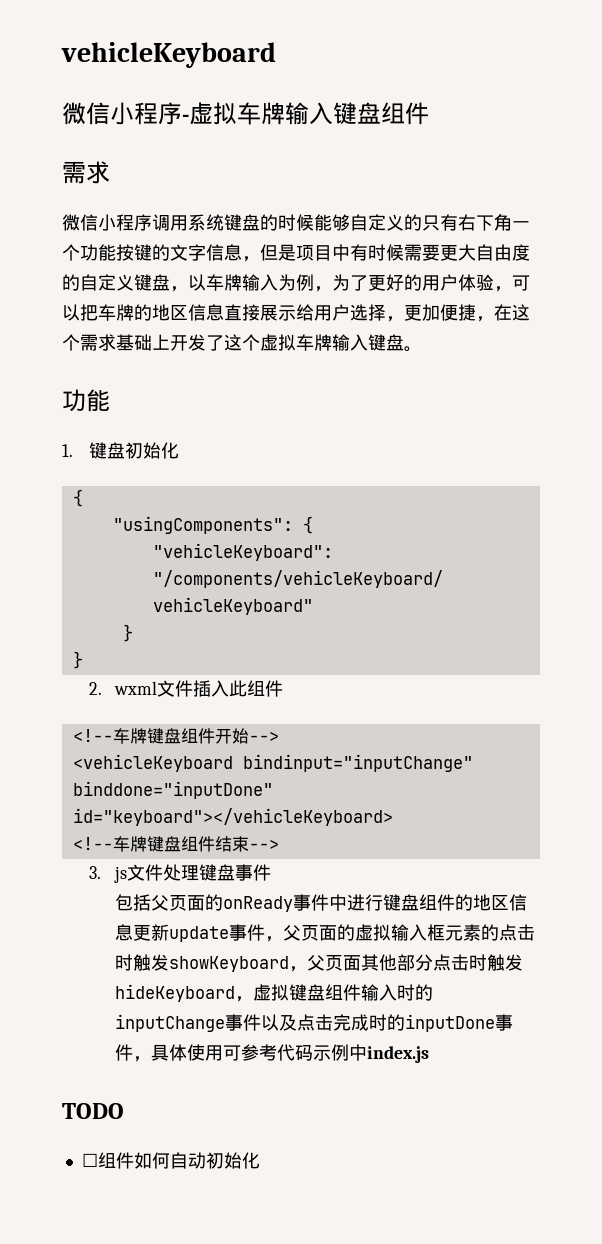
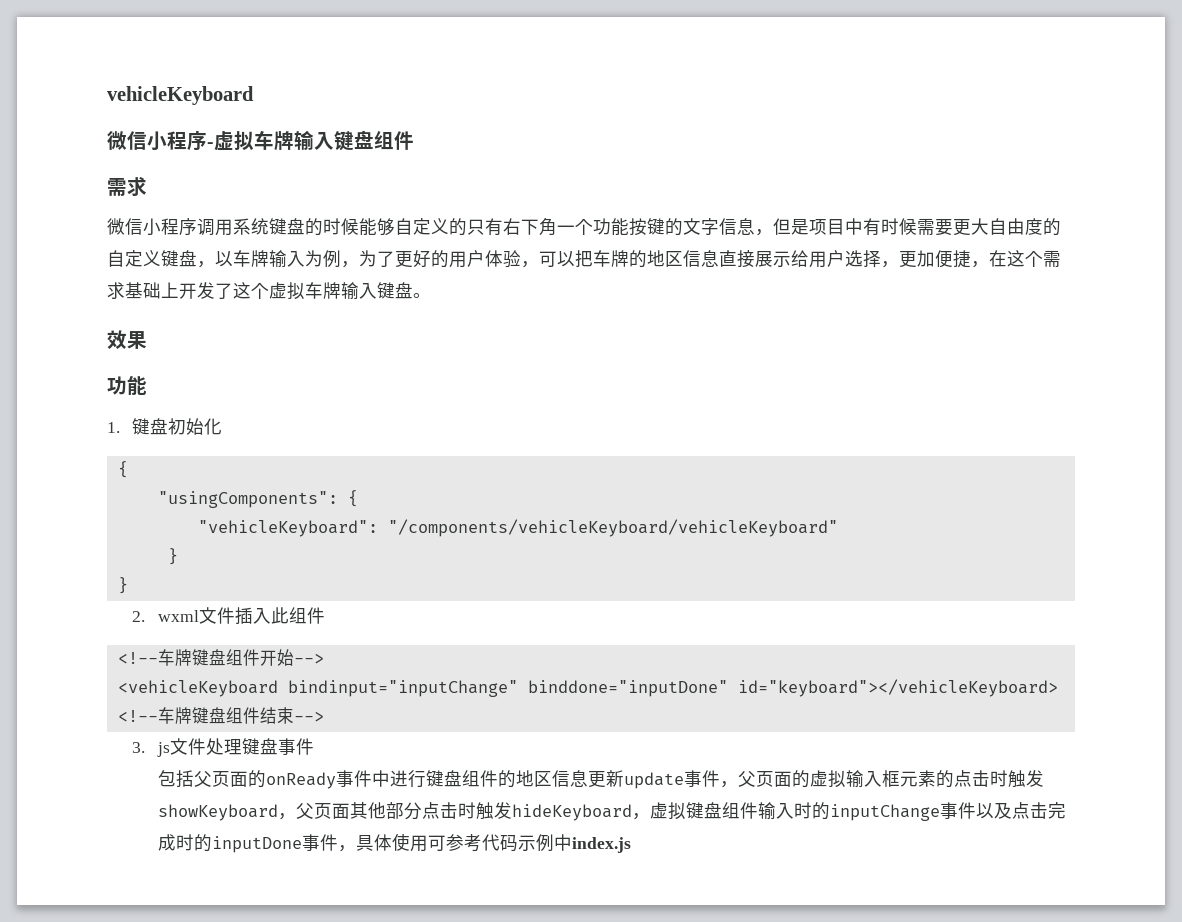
+ 效果
- TODO
- ☐组件如何自动初始化

